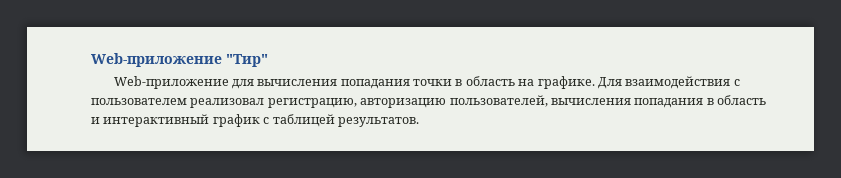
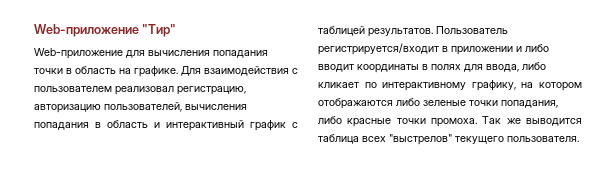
+ Пользователь регистрируется/входит в приложении и либо вводит координаты в полях для ввода, либо кликает по интерактивному графику, на котором отображаются либо зеленые точки попадания, либо красные точки промоха. Так же выводится таблица всех "выстрелов" текущего пользователя.

